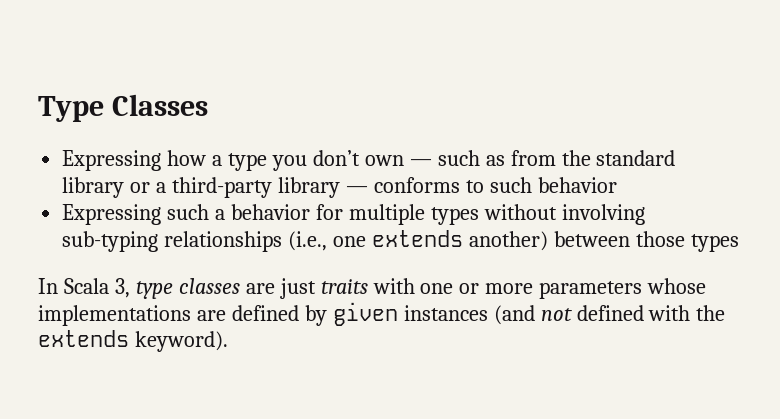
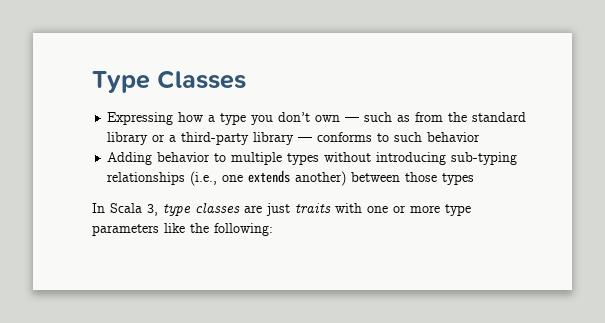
- Expressing such a behavior for multiple types without involving sub-typing relationships (i.e., one extends another) between those types
+ Adding behavior to multiple types without introducing sub-typing relationships (i.e., one extends another) between those types
- In Scala 3, type classes are just traits with one or more parameters whose implementations are defined by given instances (and not defined with the extends keyword).
+ In Scala 3, type classes are just traits with one or more type parameters like the following:

